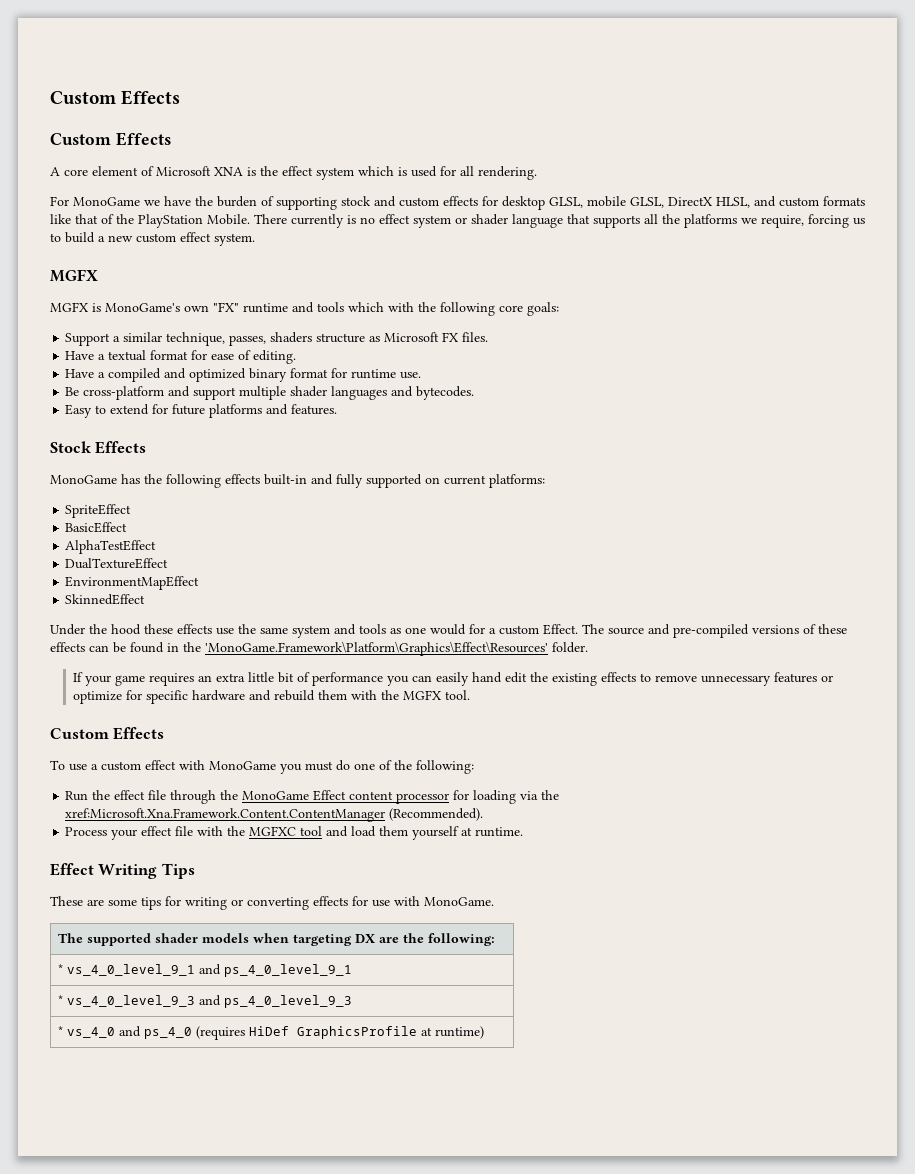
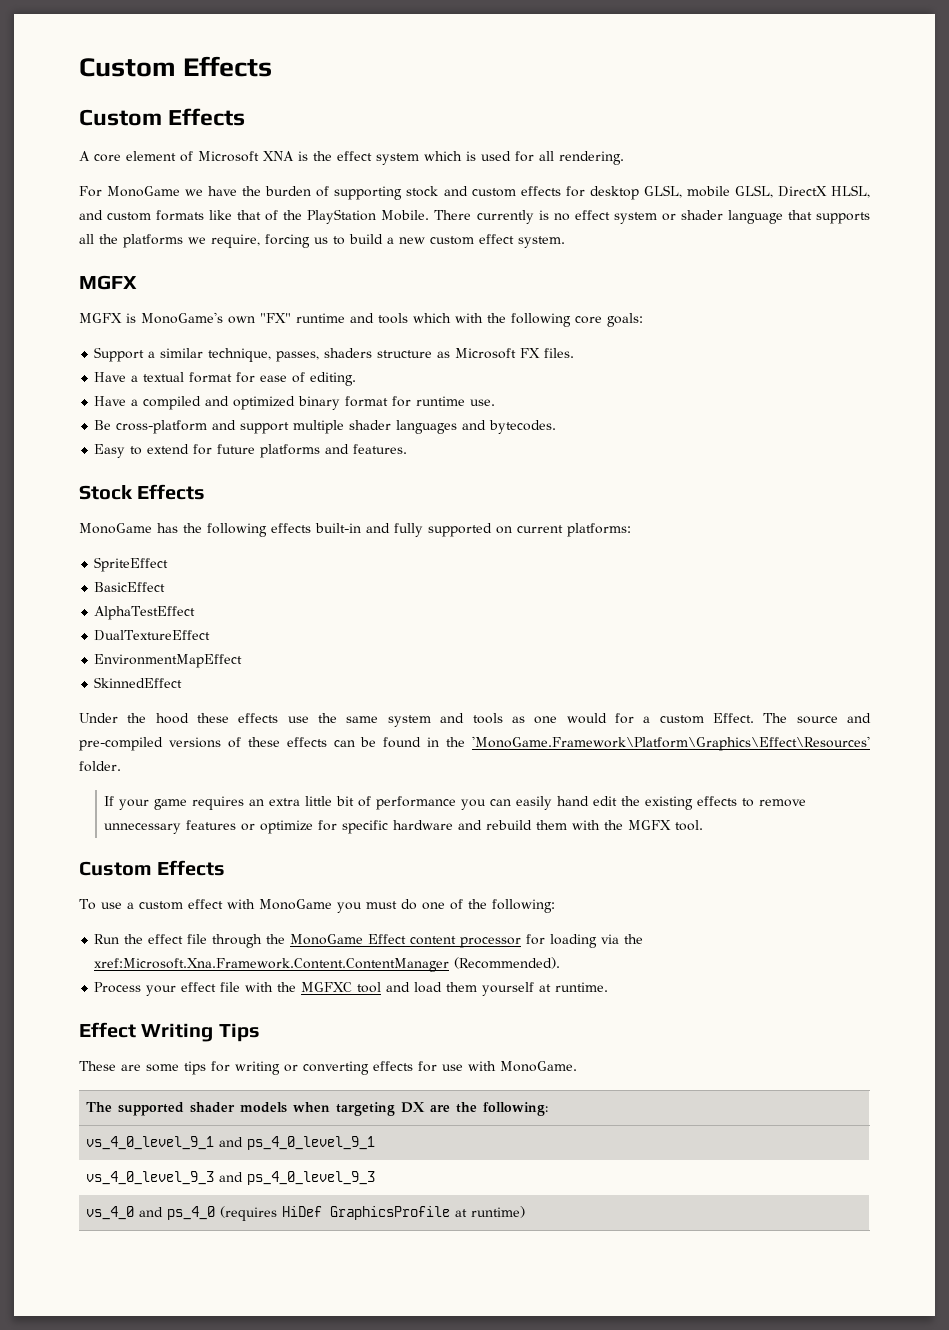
- * vs_4_0_level_9_1 and ps_4_0_level_9_1
+ vs_4_0_level_9_1 and ps_4_0_level_9_1
- * vs_4_0_level_9_3 and ps_4_0_level_9_3
+ vs_4_0_level_9_3 and ps_4_0_level_9_3
- * vs_4_0 and ps_4_0 (requires HiDef GraphicsProfile at runtime)
+ vs_4_0 and ps_4_0 (requires HiDef GraphicsProfile at runtime)

